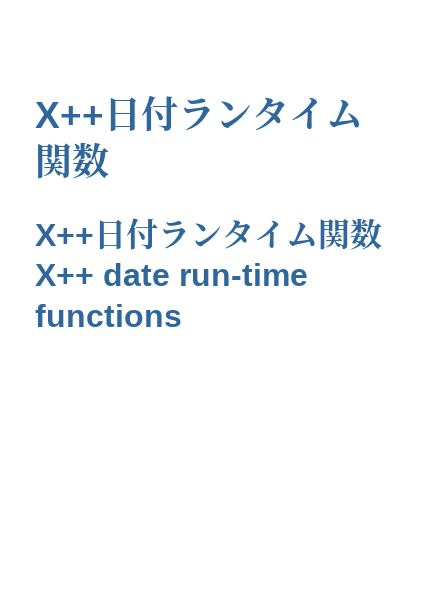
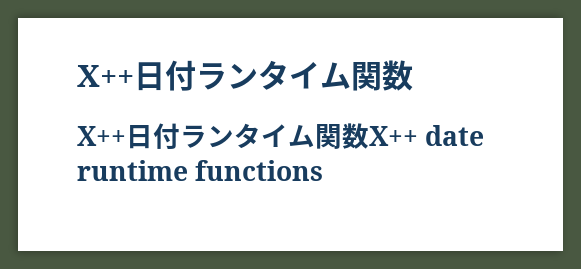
- X++日付ランタイム関数X++ date run-time functions
+ X++日付ランタイム関数X++ date runtime functions

